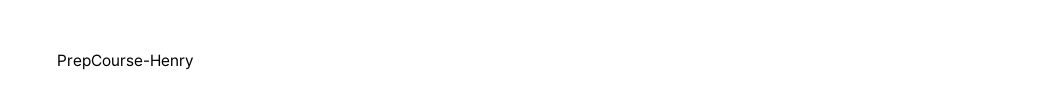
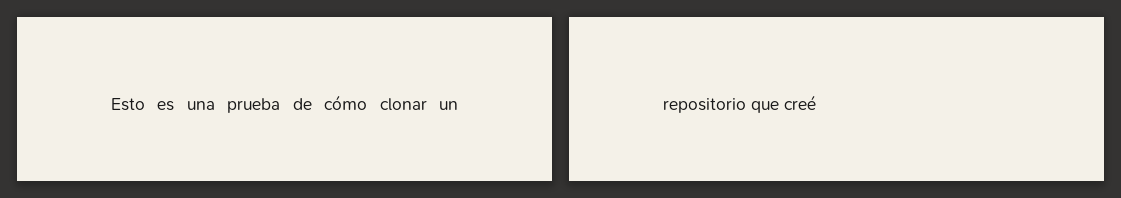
- PrepCourse-Henry
+ Esto es una prueba de cómo clonar un repositorio que creé

